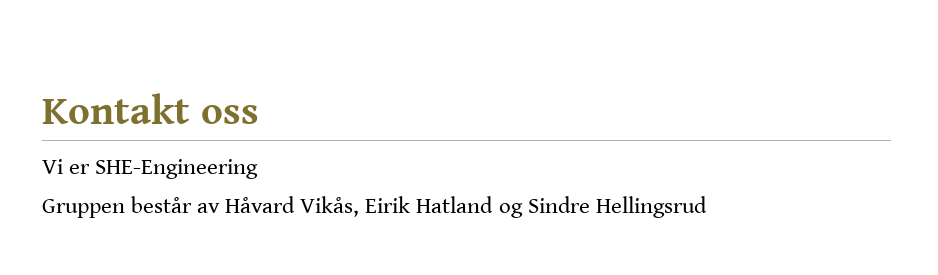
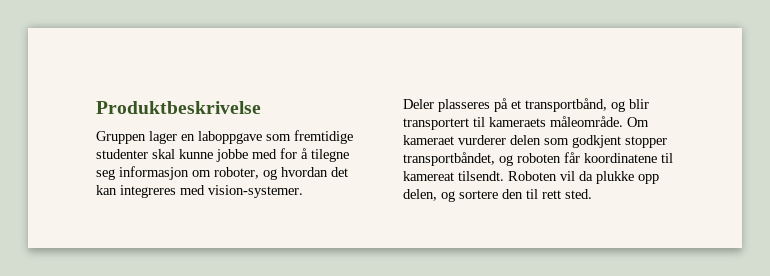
- Kontakt oss
- Vi er SHE-Engineering
- Gruppen består av Håvard Vikås, Eirik Hatland og Sindre Hellingsrud
+ Produktbeskrivelse
+ Gruppen lager en laboppgave som fremtidige studenter skal kunne jobbe med for å tilegne seg informasjon om roboter, og hvordan det kan integreres med vision-systemer.
+ Deler plasseres på et transportbånd, og blir transportert til kameraets måleområde. Om kameraet vurderer delen som godkjent stopper transportbåndet, og roboten får koordinatene til kamereat tilsendt. Roboten vil da plukke opp delen, og sortere den til rett sted.

